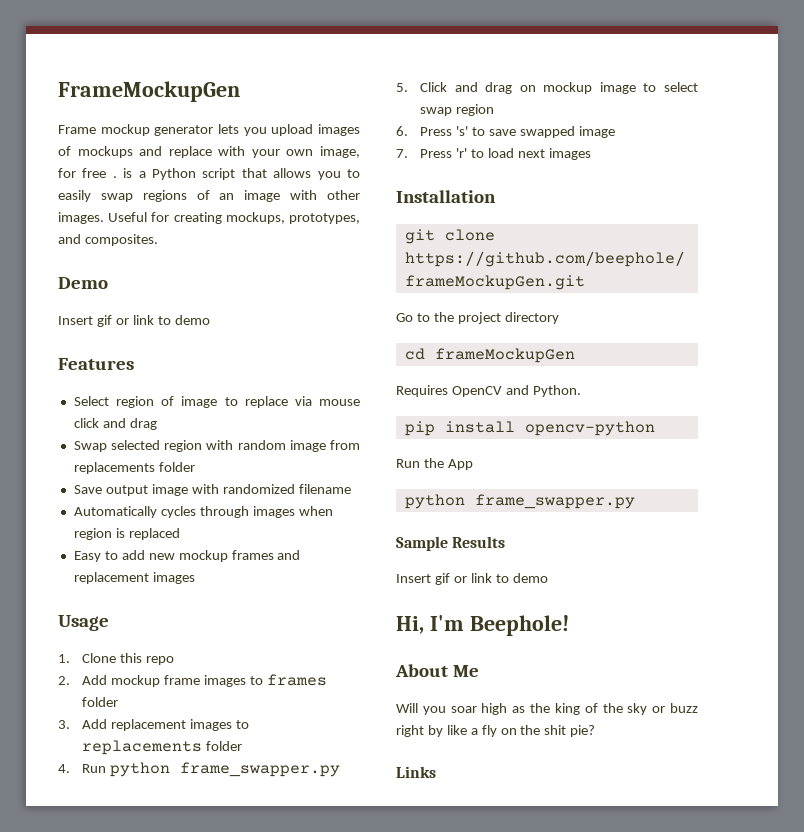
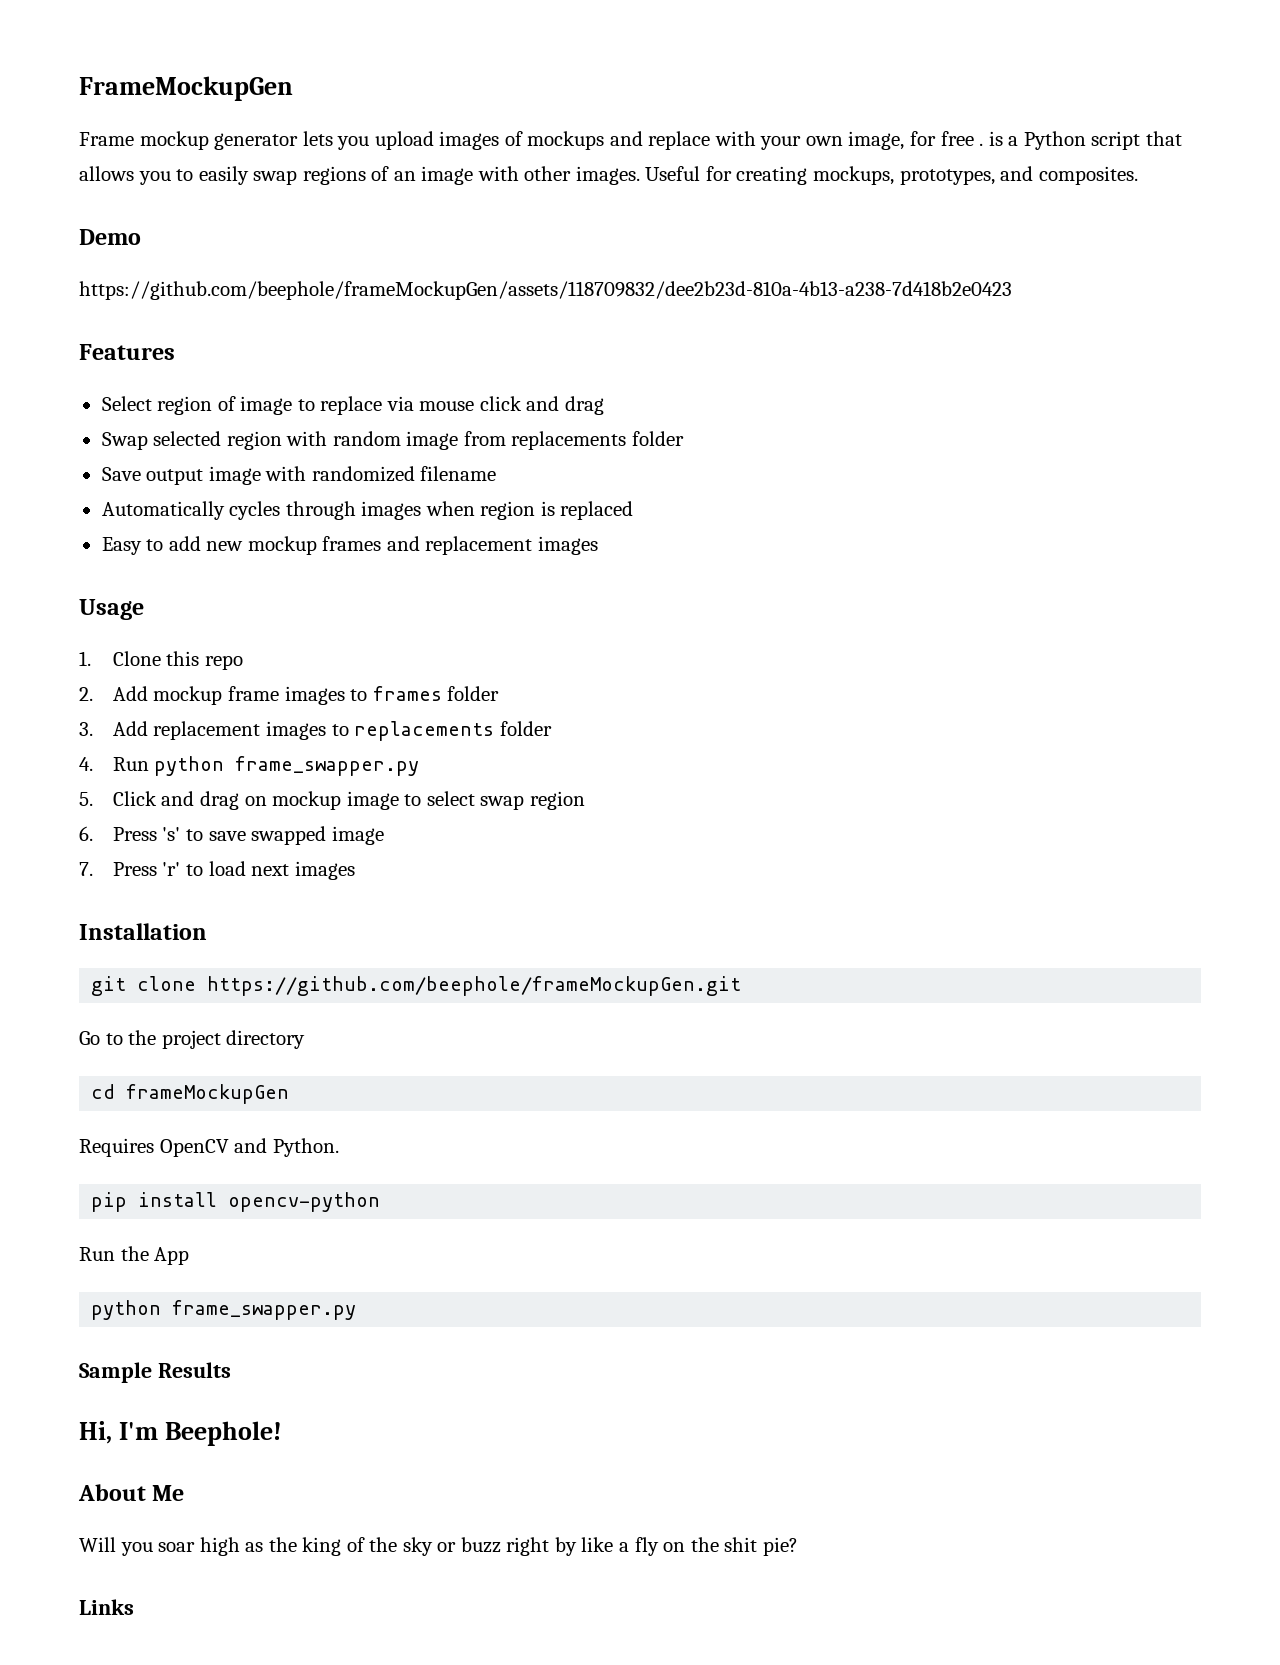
  Demo
- Insert gif or link to demo
+ https://github.com/beephole/frameMockupGen/assets/118709832/dee2b23d-810a-4b13-a238-7d418b2e0423
  Sample Results
- Insert gif or link to demo

